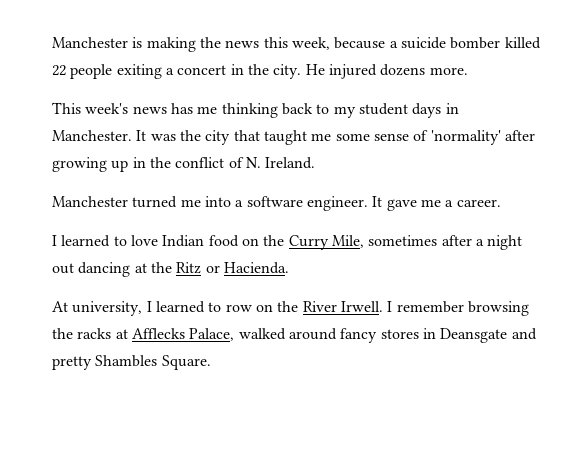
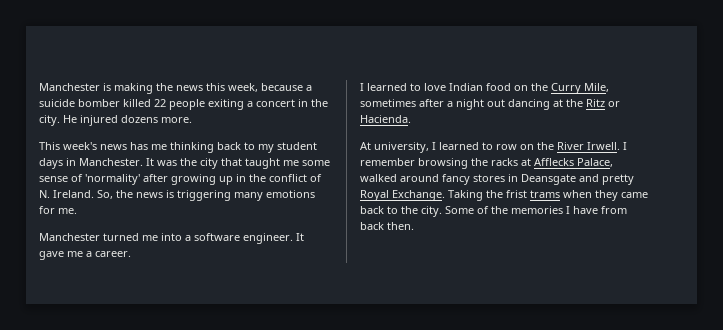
+ So, the news is triggering many emotions for me.
- I remember browsing the racks at Afflecks Palace, walked around fancy stores in Deansgate and pretty Shambles Square.
+ I remember browsing the racks at Afflecks Palace, walked around fancy stores in Deansgate and pretty Royal Exchange. Taking the frist trams when they came back to the city. Some of the memories I have from back then.

